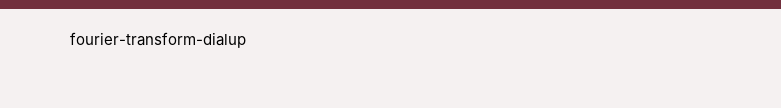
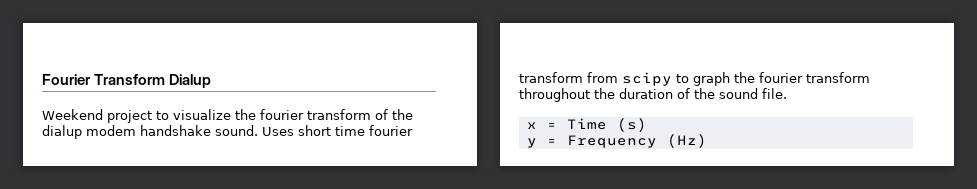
- fourier-transform-dialup
+ Fourier Transform Dialup
+ Weekend project to visualize the fourier transform of the dialup modem handshake sound. Uses short time fourier transform from scipy to graph the fourier transform throughout the duration of the sound file.
+ x = Time (s)
+ y = Frequency (Hz)

